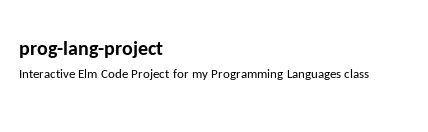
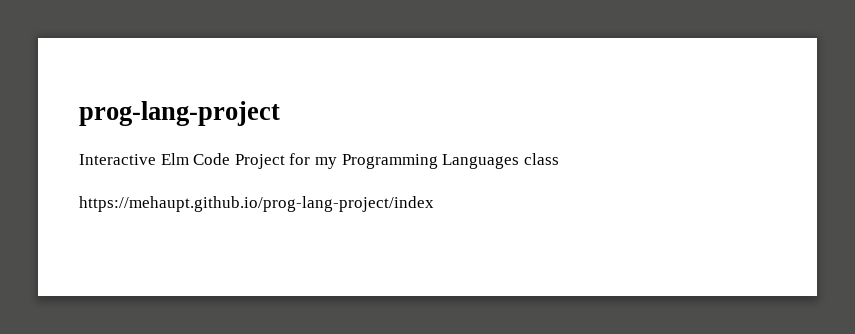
+ https://mehaupt.github.io/prog-lang-project/index

